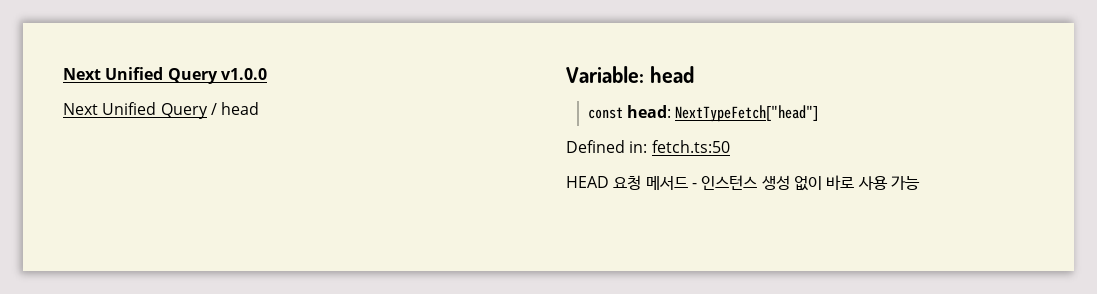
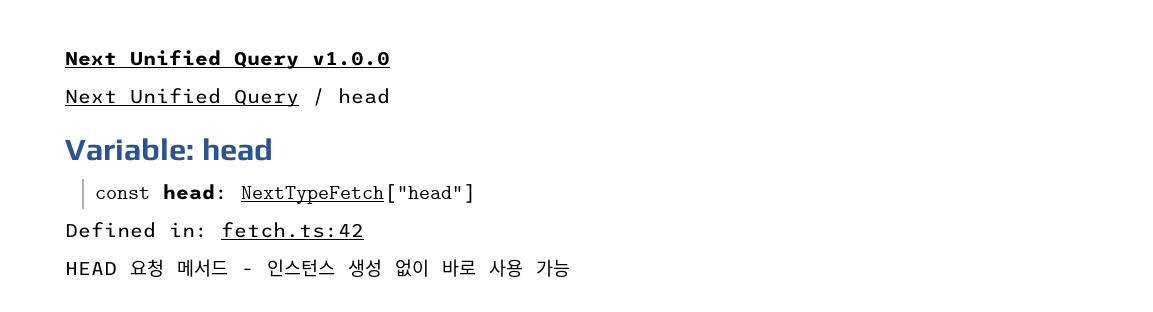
- Defined in: fetch.ts:50
+ Defined in: fetch.ts:42

